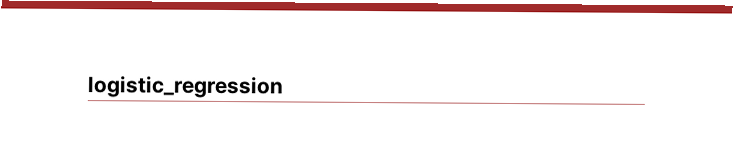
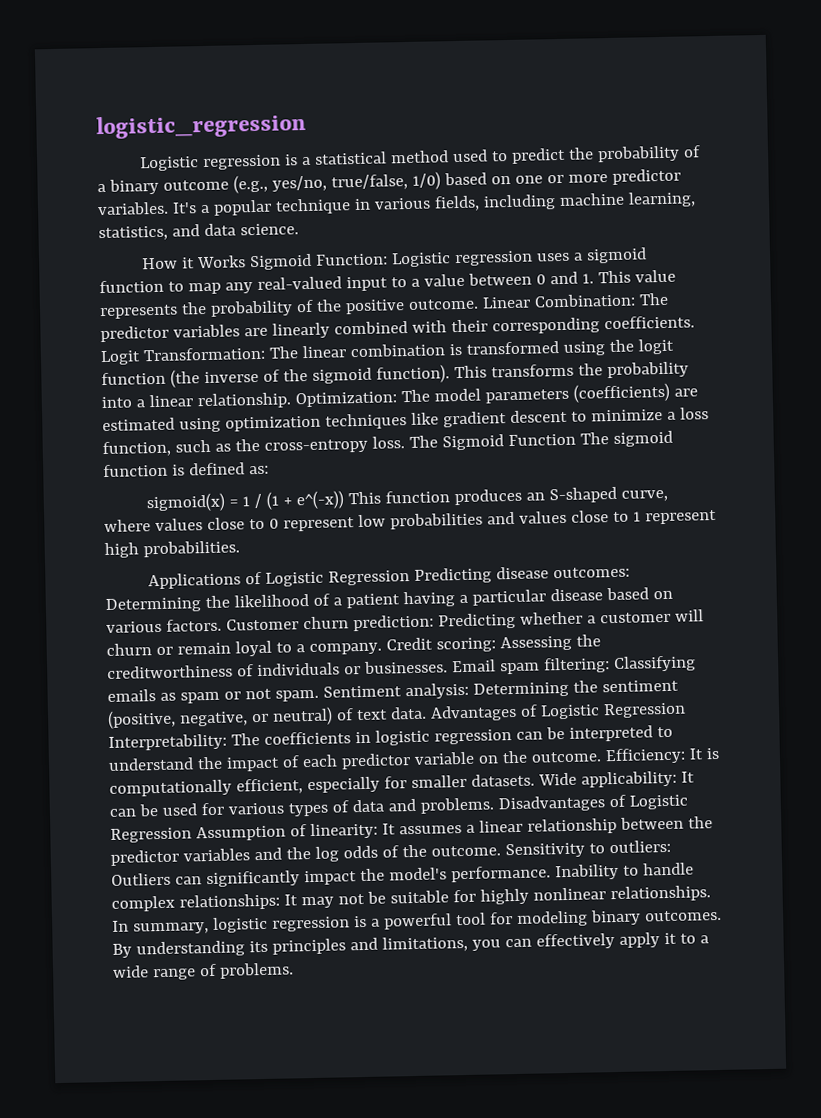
+ Logistic regression is a statistical method used to predict the probability of a binary outcome (e.g., yes/no, true/false, 1/0) based on one or more predictor variables. It's a popular technique in various fields, including machine learning, statistics, and data science.
+ How it Works Sigmoid Function: Logistic regression uses a sigmoid function to map any real-valued input to a value between 0 and 1. This value represents the probability of the positive outcome. Linear Combination: The predictor variables are linearly combined with their corresponding coefficients. Logit Transformation: The linear combination is transformed using the logit function (the inverse of the sigmoid function). This transforms the probability into a linear relationship. Optimization: The model parameters (coefficients) are estimated using optimization techniques like gradient descent to minimize a loss function, such as the cross-entropy loss. The Sigmoid Function The sigmoid function is defined as:
+ sigmoid(x) = 1 / (1 + e^(-x)) This function produces an S-shaped curve, where values close to 0 represent low probabilities and values close to 1 represent high probabilities.
+ Applications of Logistic Regression Predicting disease outcomes: Determining the likelihood of a patient having a particular disease based on various factors. Customer churn prediction: Predicting whether a customer will churn or remain loyal to a company. Credit scoring: Assessing the creditworthiness of individuals or businesses. Email spam filtering: Classifying emails as spam or not spam. Sentiment analysis: Determining the sentiment (positive, negative, or neutral) of text data. Advantages of Logistic Regression Interpretability: The coefficients in logistic regression can be interpreted to understand the impact of each predictor variable on the outcome. Efficiency: It is computationally efficient, especially for smaller datasets. Wide applicability: It can be used for various types of data and problems. Disadvantages of Logistic Regression Assumption of linearity: It assumes a linear relationship between the predictor variables and the log odds of the outcome. Sensitivity to outliers: Outliers can significantly impact the model's performance. Inability to handle complex relationships: It may not be suitable for highly nonlinear relationships. In summary, logistic regression is a powerful tool for modeling binary outcomes. By understanding its principles and limitations, you can effectively apply it to a wide range of problems.

